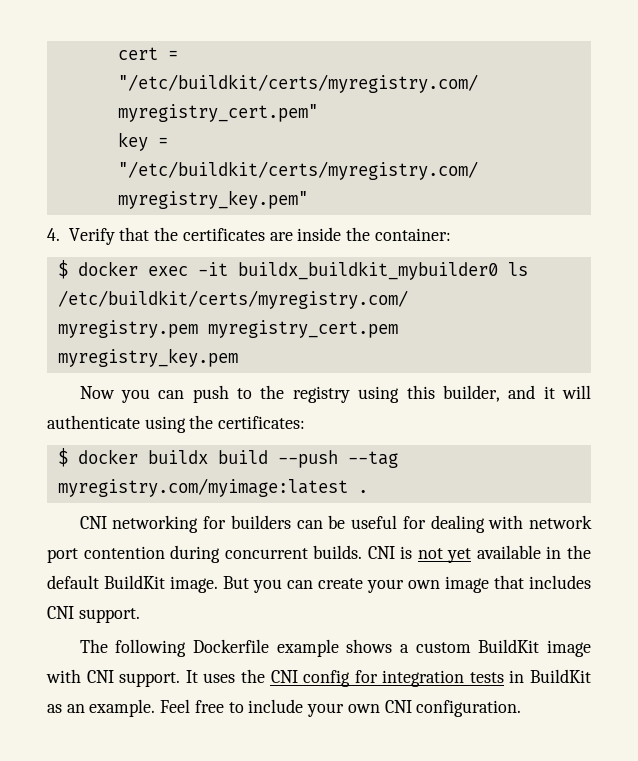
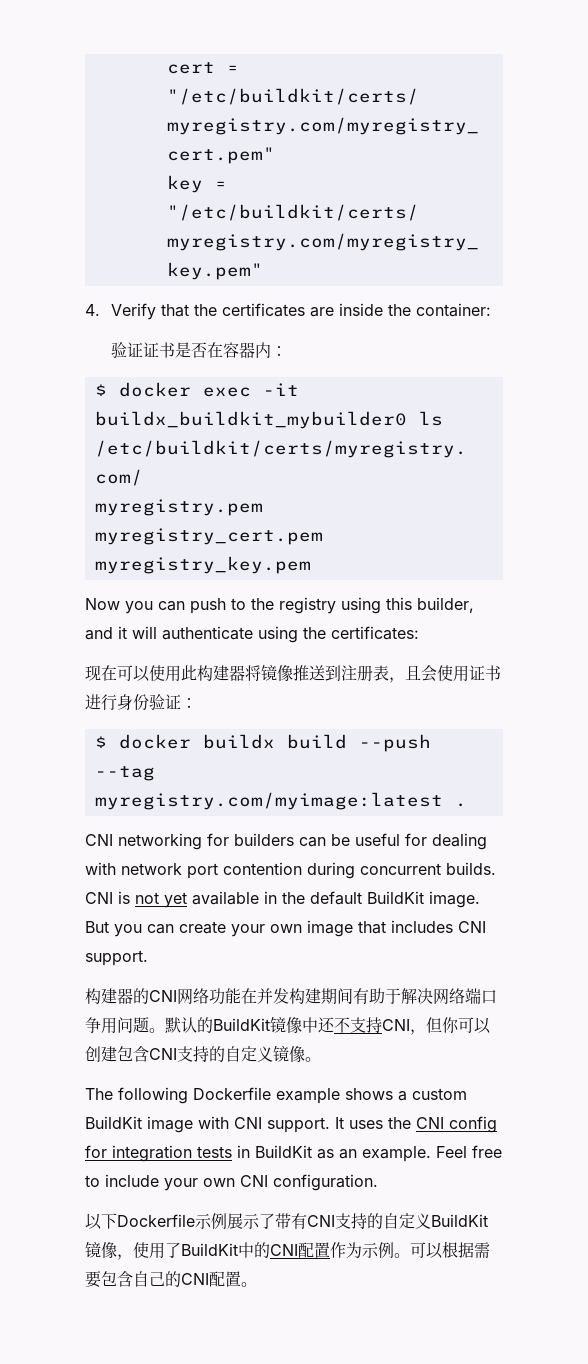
+ 验证证书是否在容器内：
+ 现在可以使用此构建器将镜像推送到注册表，且会使用证书进行身份验证：
+ 构建器的CNI网络功能在并发构建期间有助于解决网络端口争用问题。默认的BuildKit镜像中还不支持CNI，但你可以创建包含CNI支持的自定义镜像。
+ 以下Dockerfile示例展示了带有CNI支持的自定义BuildKit镜像，使用了BuildKit中的CNI配置作为示例。可以根据需要包含自己的CNI配置。

